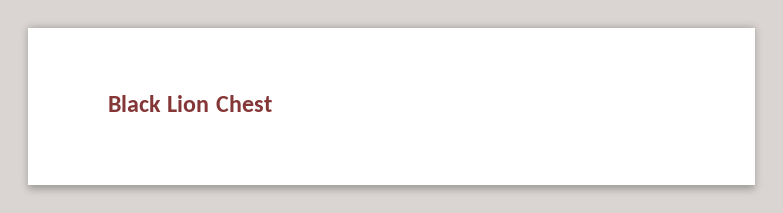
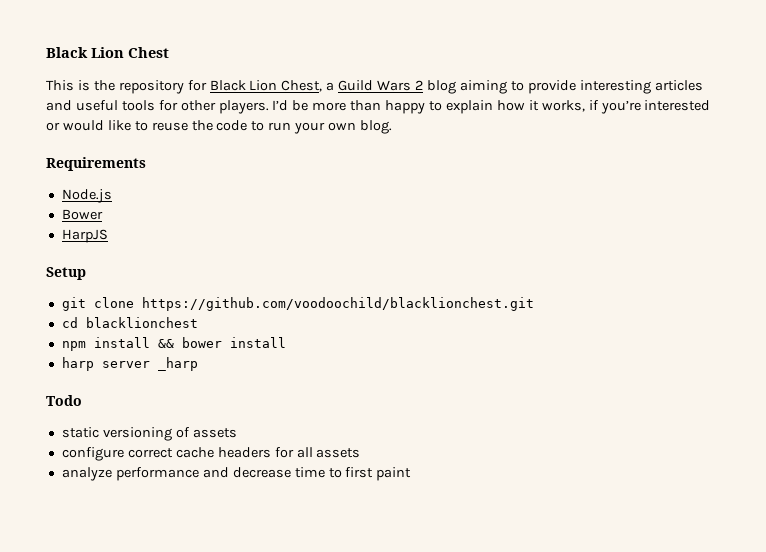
+ This is the repository for Black Lion Chest, a Guild Wars 2 blog aiming to provide interesting articles and useful tools for other players. I’d be more than happy to explain how it works, if you’re interested or would like to reuse the code to run your own blog.
+ Requirements
+ Node.js
+ Bower
+ HarpJS
+ Setup
+ git clone https://github.com/voodoochild/blacklionchest.git
+ cd blacklionchest
+ npm install && bower install
+ harp server _harp
+ Todo
+ static versioning of assets
+ configure correct cache headers for all assets
+ analyze performance and decrease time to first paint

